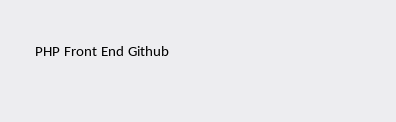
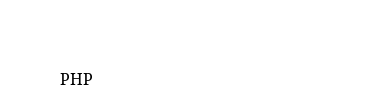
- PHP Front End Github
+ PHP

